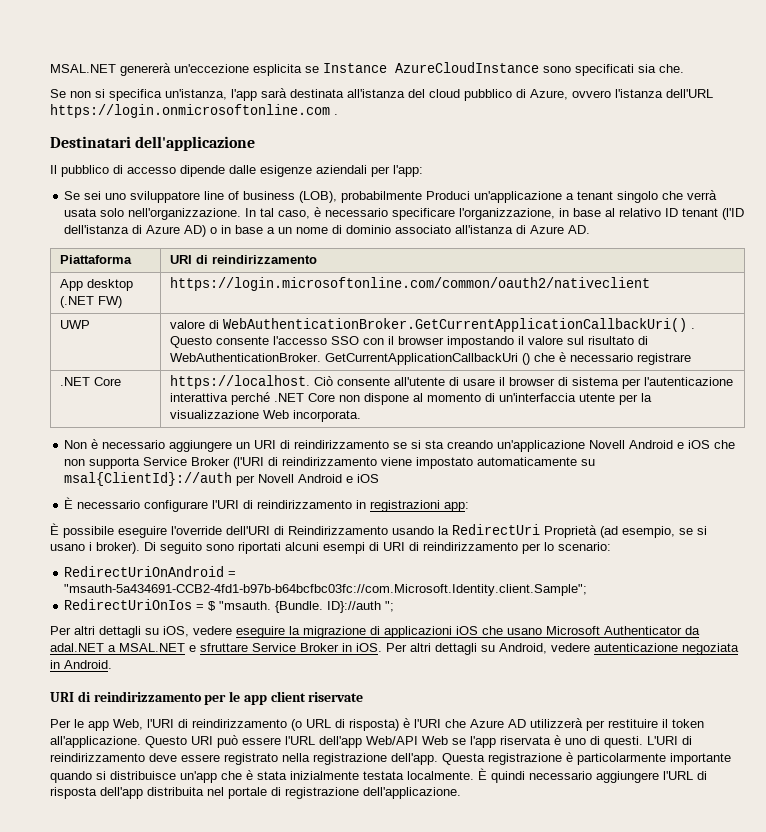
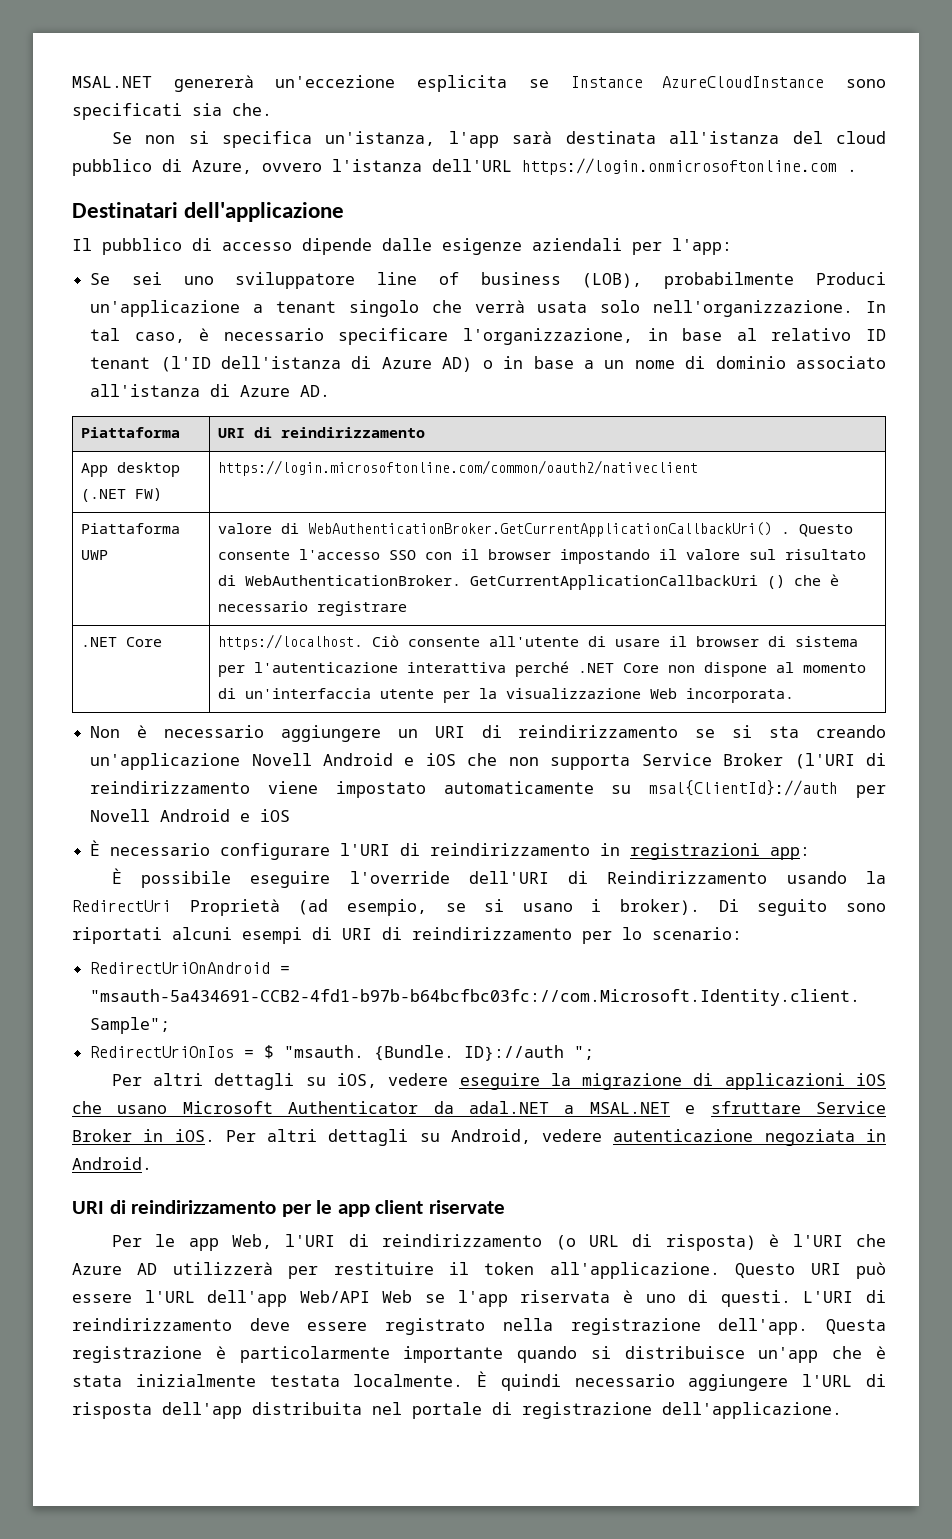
- UWP | valore di WebAuthenticationBroker.GetCurrentApplicationCallbackUri() . Questo consente l'accesso SSO con il browser impostando il valore sul risultato di WebAuthenticationBroker. GetCurrentApplicationCallbackUri () che è necessario registrare
+ Piattaforma UWP | valore di WebAuthenticationBroker.GetCurrentApplicationCallbackUri() . Questo consente l'accesso SSO con il browser impostando il valore sul risultato di WebAuthenticationBroker. GetCurrentApplicationCallbackUri () che è necessario registrare

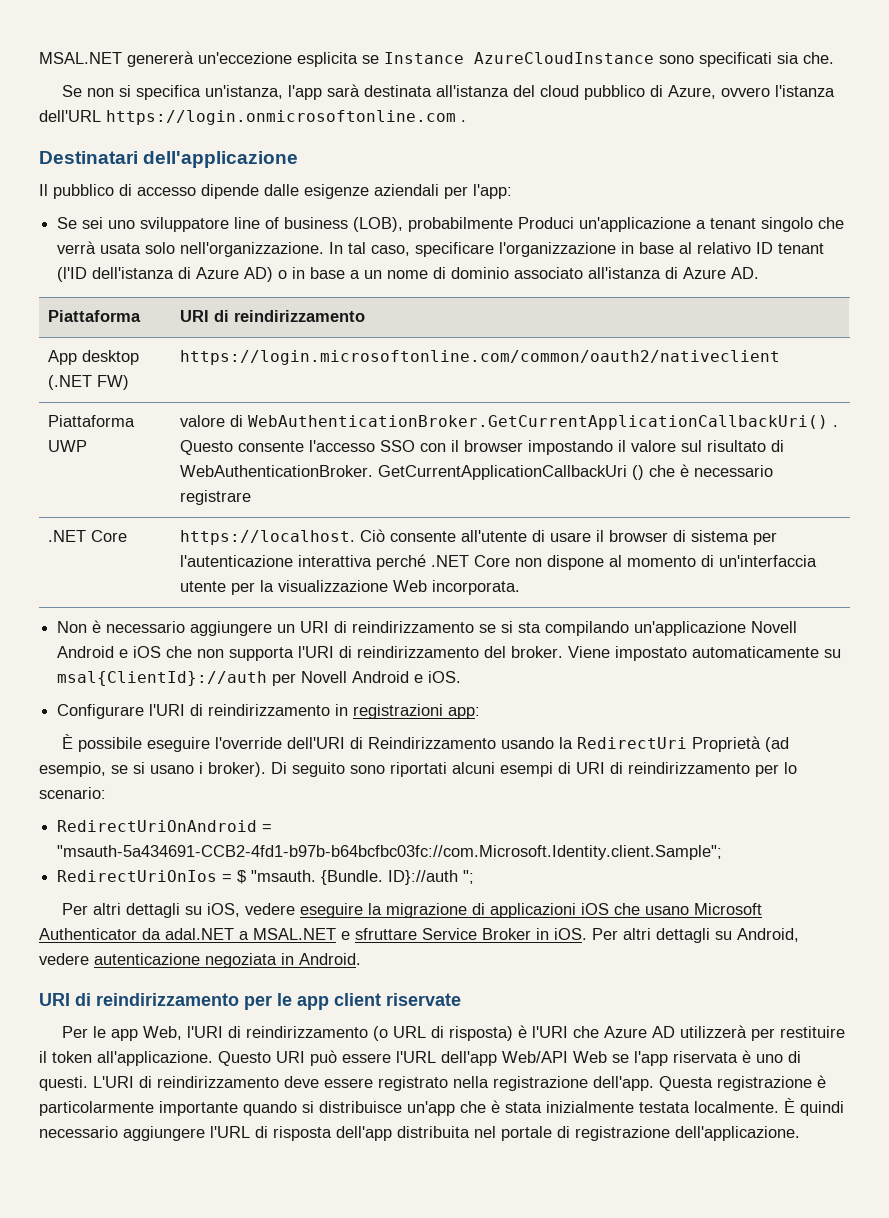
- In tal caso, è necessario specificare l'organizzazione, in base al relativo ID tenant (l'ID dell'istanza di Azure AD) o in base a un nome di dominio associato all'istanza di Azure AD.
+ In tal caso, specificare l'organizzazione in base al relativo ID tenant (l'ID dell'istanza di Azure AD) o in base a un nome di dominio associato all'istanza di Azure AD.
- Non è necessario aggiungere un URI di reindirizzamento se si sta creando un'applicazione Novell Android e iOS che non supporta Service Broker (l'URI di reindirizzamento viene impostato automaticamente su msal{ClientId}://auth per Novell Android e iOS
- È necessario configurare l'URI di reindirizzamento in registrazioni app:
+ Non è necessario aggiungere un URI di reindirizzamento se si sta compilando un'applicazione Novell Android e iOS che non supporta l'URI di reindirizzamento del broker. Viene impostato automaticamente su msal{ClientId}://auth per Novell Android e iOS.
+ Configurare l'URI di reindirizzamento in registrazioni app:

